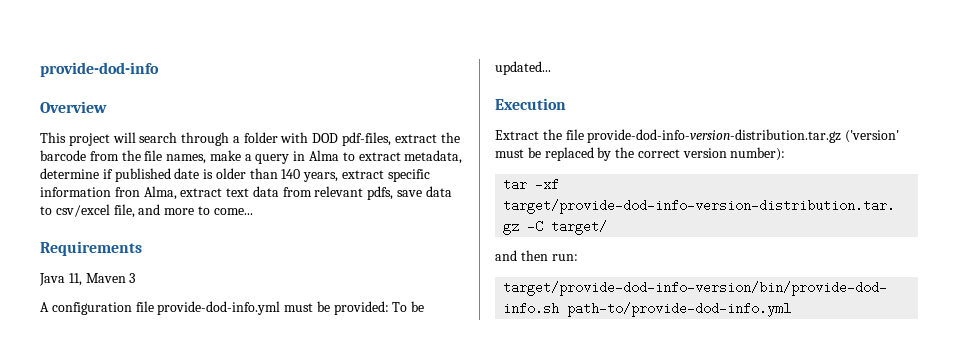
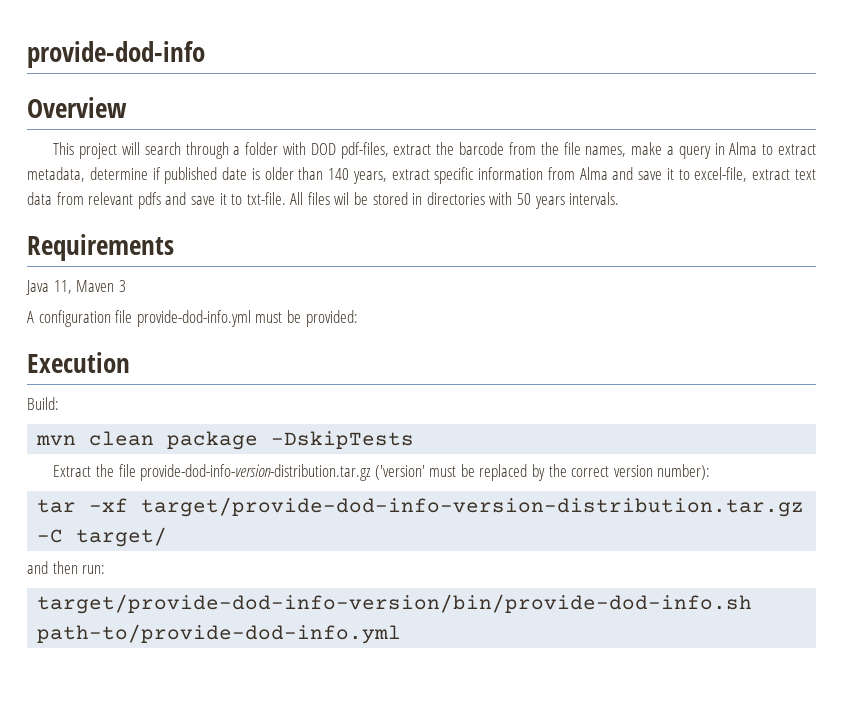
- This project will search through a folder with DOD pdf-files, extract the barcode from the file names, make a query in Alma to extract metadata, determine if published date is older than 140 years, extract specific information fron Alma, extract text data from relevant pdfs, save data to csv/excel file, and more to come...
+ This project will search through a folder with DOD pdf-files, extract the barcode from the file names, make a query in Alma to extract metadata, determine if published date is older than 140 years, extract specific information from Alma and save it to excel-file, extract text data from relevant pdfs and save it to txt-file. All files wil be stored in directories with 50 years intervals.
- A configuration file provide-dod-info.yml must be provided: To be updated...
+ A configuration file provide-dod-info.yml must be provided:
  Execution
+ Build:
+ mvn clean package -DskipTests

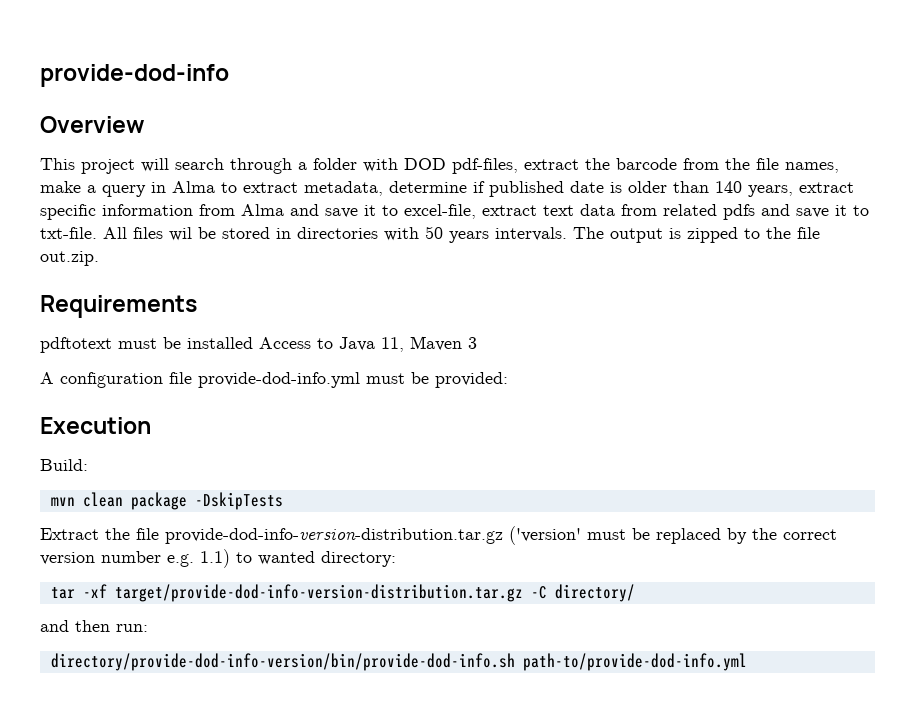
- This project will search through a folder with DOD pdf-files, extract the barcode from the file names, make a query in Alma to extract metadata, determine if published date is older than 140 years, extract specific information from Alma and save it to excel-file, extract text data from relevant pdfs and save it to txt-file.
+ This project will search through a folder with DOD pdf-files, extract the barcode from the file names, make a query in Alma to extract metadata, determine if published date is older than 140 years, extract specific information from Alma and save it to excel-file, extract text data from related pdfs and save it to txt-file.
- All files wil be stored in directories with 50 years intervals.
+ All files wil be stored in directories with 50 years intervals. The output is zipped to the file out.zip.
  Requirements
- Java 11, Maven 3
+ pdftotext must be installed Access to Java 11, Maven 3
- Extract the file provide-dod-info-version-distribution.tar.gz ('version' must be replaced by the correct version number):
+ Extract the file provide-dod-info-version-distribution.tar.gz ('version' must be replaced by the correct version number e.g. 1.1) to wanted directory:
- tar -xf target/provide-dod-info-version-distribution.tar.gz -C target/
+ tar -xf target/provide-dod-info-version-distribution.tar.gz -C directory/
- target/provide-dod-info-version/bin/provide-dod-info.sh path-to/provide-dod-info.yml
+ directory/provide-dod-info-version/bin/provide-dod-info.sh path-to/provide-dod-info.yml

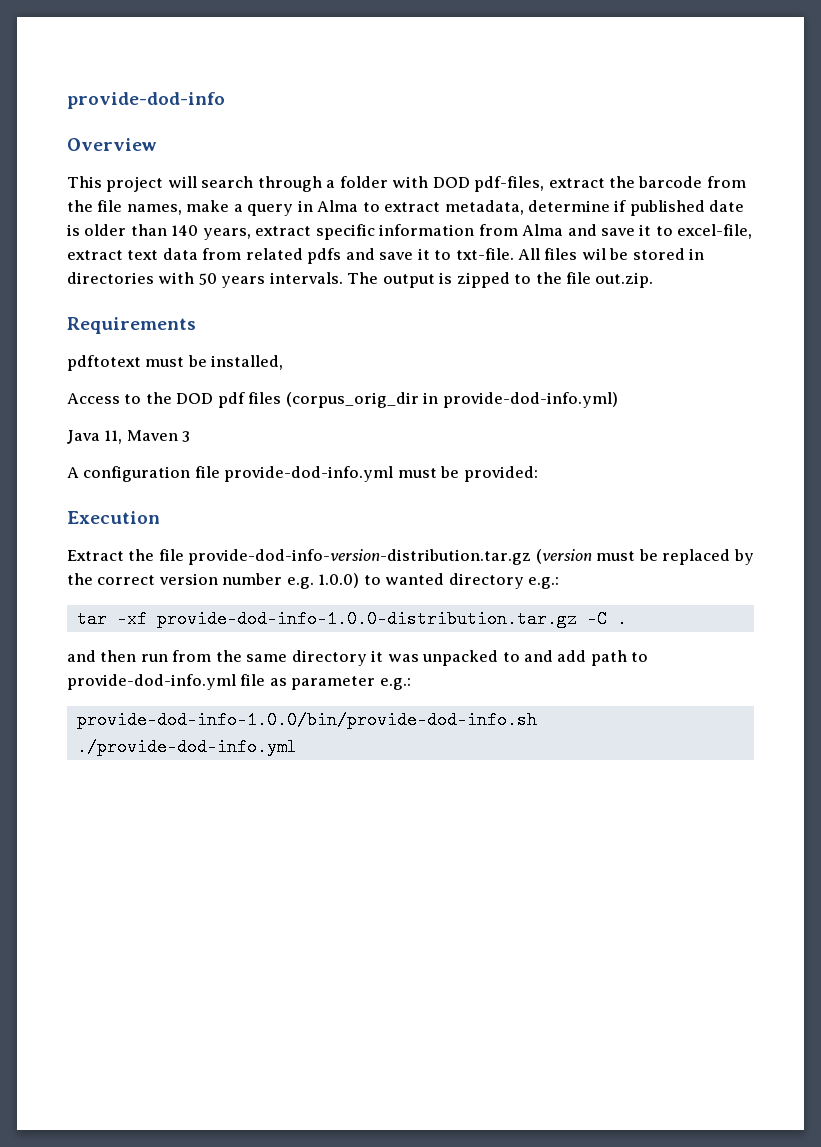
- pdftotext must be installed Access to Java 11, Maven 3
+ pdftotext must be installed,
+ Access to the DOD pdf files (corpus_orig_dir in provide-dod-info.yml)
+ Java 11, Maven 3
- Build:
- mvn clean package -DskipTests
- Extract the file provide-dod-info-version-distribution.tar.gz ('version' must be replaced by the correct version number e.g. 1.1) to wanted directory:
+ Extract the file provide-dod-info-version-distribution.tar.gz (version must be replaced by the correct version number e.g. 1.0.0) to wanted directory e.g.:
- tar -xf target/provide-dod-info-version-distribution.tar.gz -C directory/
+ tar -xf provide-dod-info-1.0.0-distribution.tar.gz -C .
- and then run:
- directory/provide-dod-info-version/bin/provide-dod-info.sh path-to/provide-dod-info.yml
+ and then run from the same directory it was unpacked to and add path to provide-dod-info.yml file as parameter e.g.:
+ provide-dod-info-1.0.0/bin/provide-dod-info.sh ./provide-dod-info.yml

